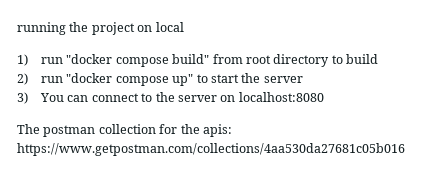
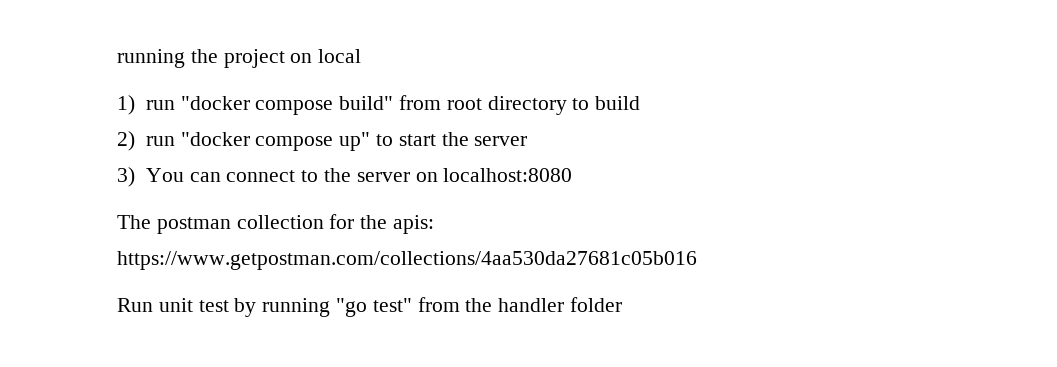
+ Run unit test by running "go test" from the handler folder

